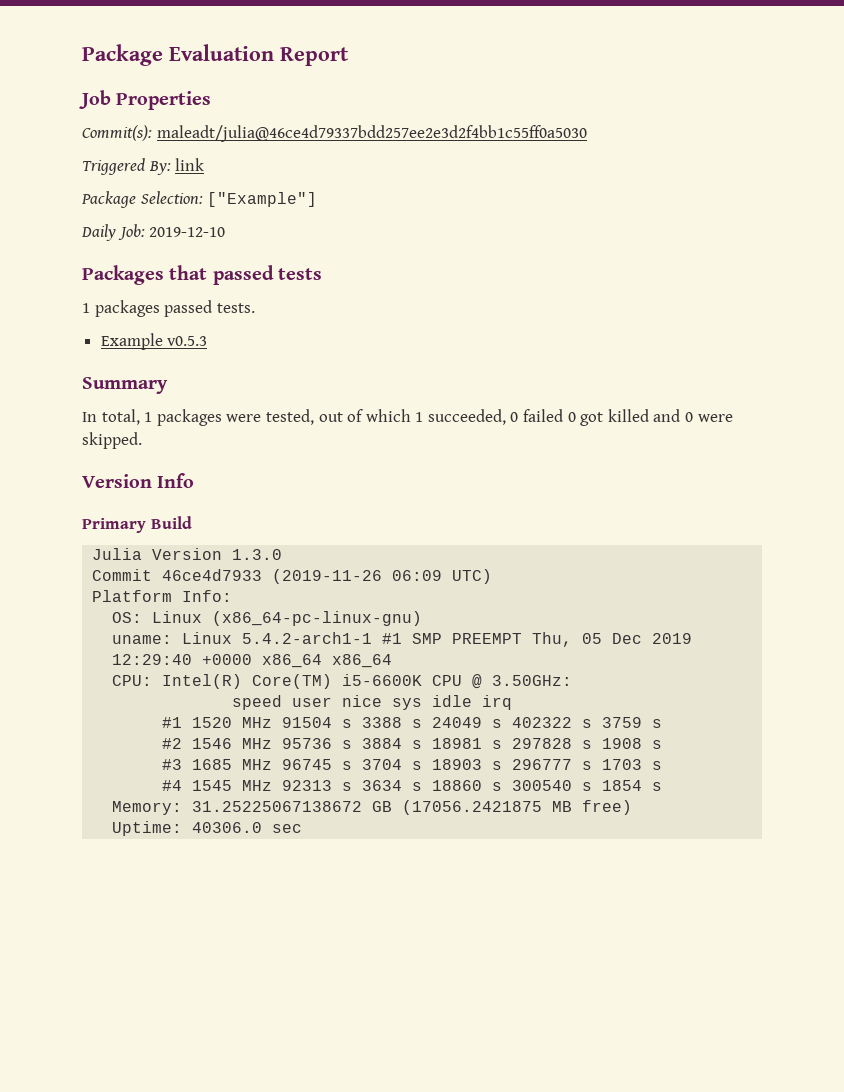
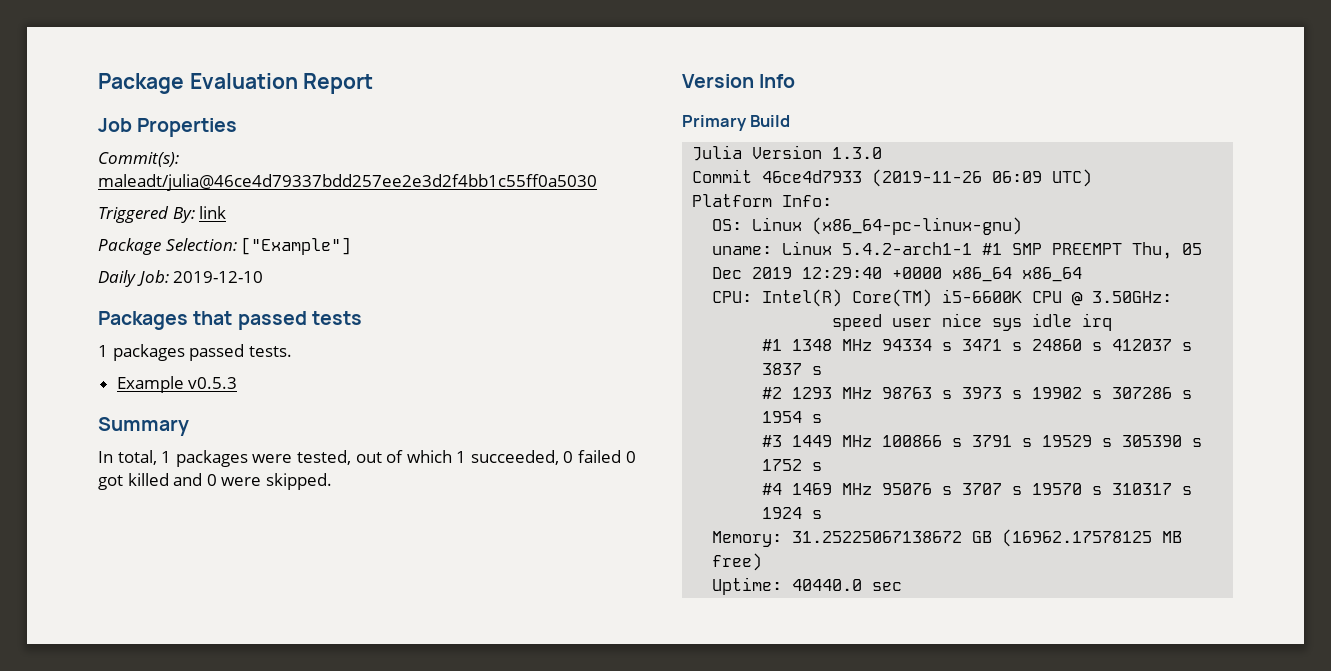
- #1 1520 MHz 91504 s 3388 s 24049 s 402322 s 3759 s
- #2 1546 MHz 95736 s 3884 s 18981 s 297828 s 1908 s
- #3 1685 MHz 96745 s 3704 s 18903 s 296777 s 1703 s
- #4 1545 MHz 92313 s 3634 s 18860 s 300540 s 1854 s
+ #1 1348 MHz 94334 s 3471 s 24860 s 412037 s 3837 s
+ #2 1293 MHz 98763 s 3973 s 19902 s 307286 s 1954 s
+ #3 1449 MHz 100866 s 3791 s 19529 s 305390 s 1752 s
+ #4 1469 MHz 95076 s 3707 s 19570 s 310317 s 1924 s
- Memory: 31.25225067138672 GB (17056.2421875 MB free)
+ Memory: 31.25225067138672 GB (16962.17578125 MB free)
- Uptime: 40306.0 sec
+ Uptime: 40440.0 sec

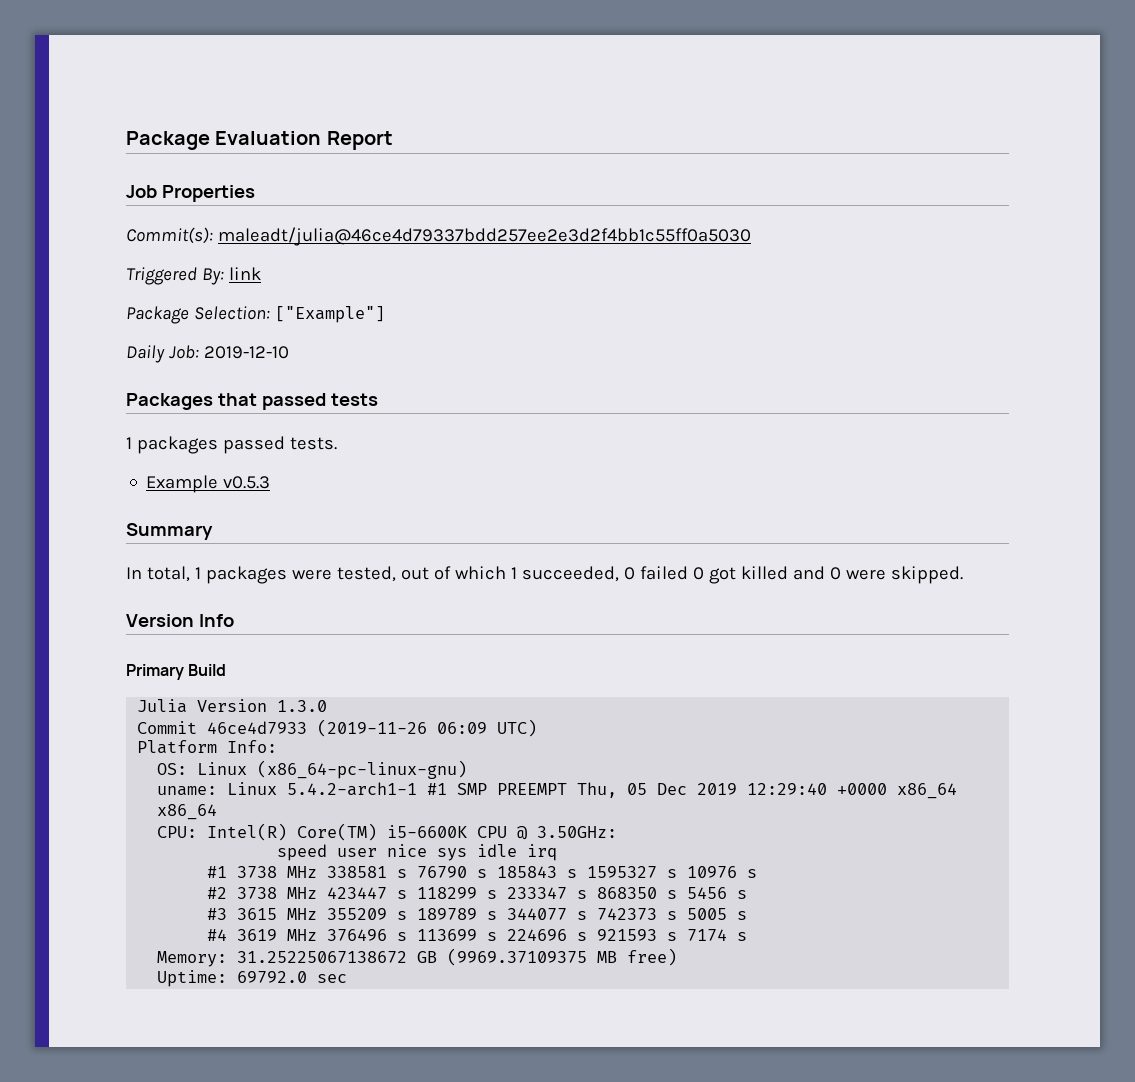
- #1 1348 MHz 94334 s 3471 s 24860 s 412037 s 3837 s
- #2 1293 MHz 98763 s 3973 s 19902 s 307286 s 1954 s
- #3 1449 MHz 100866 s 3791 s 19529 s 305390 s 1752 s
- #4 1469 MHz 95076 s 3707 s 19570 s 310317 s 1924 s
+ #1 3738 MHz 338581 s 76790 s 185843 s 1595327 s 10976 s
+ #2 3738 MHz 423447 s 118299 s 233347 s 868350 s 5456 s
+ #3 3615 MHz 355209 s 189789 s 344077 s 742373 s 5005 s
+ #4 3619 MHz 376496 s 113699 s 224696 s 921593 s 7174 s
- Memory: 31.25225067138672 GB (16962.17578125 MB free)
+ Memory: 31.25225067138672 GB (9969.37109375 MB free)
- Uptime: 40440.0 sec
+ Uptime: 69792.0 sec

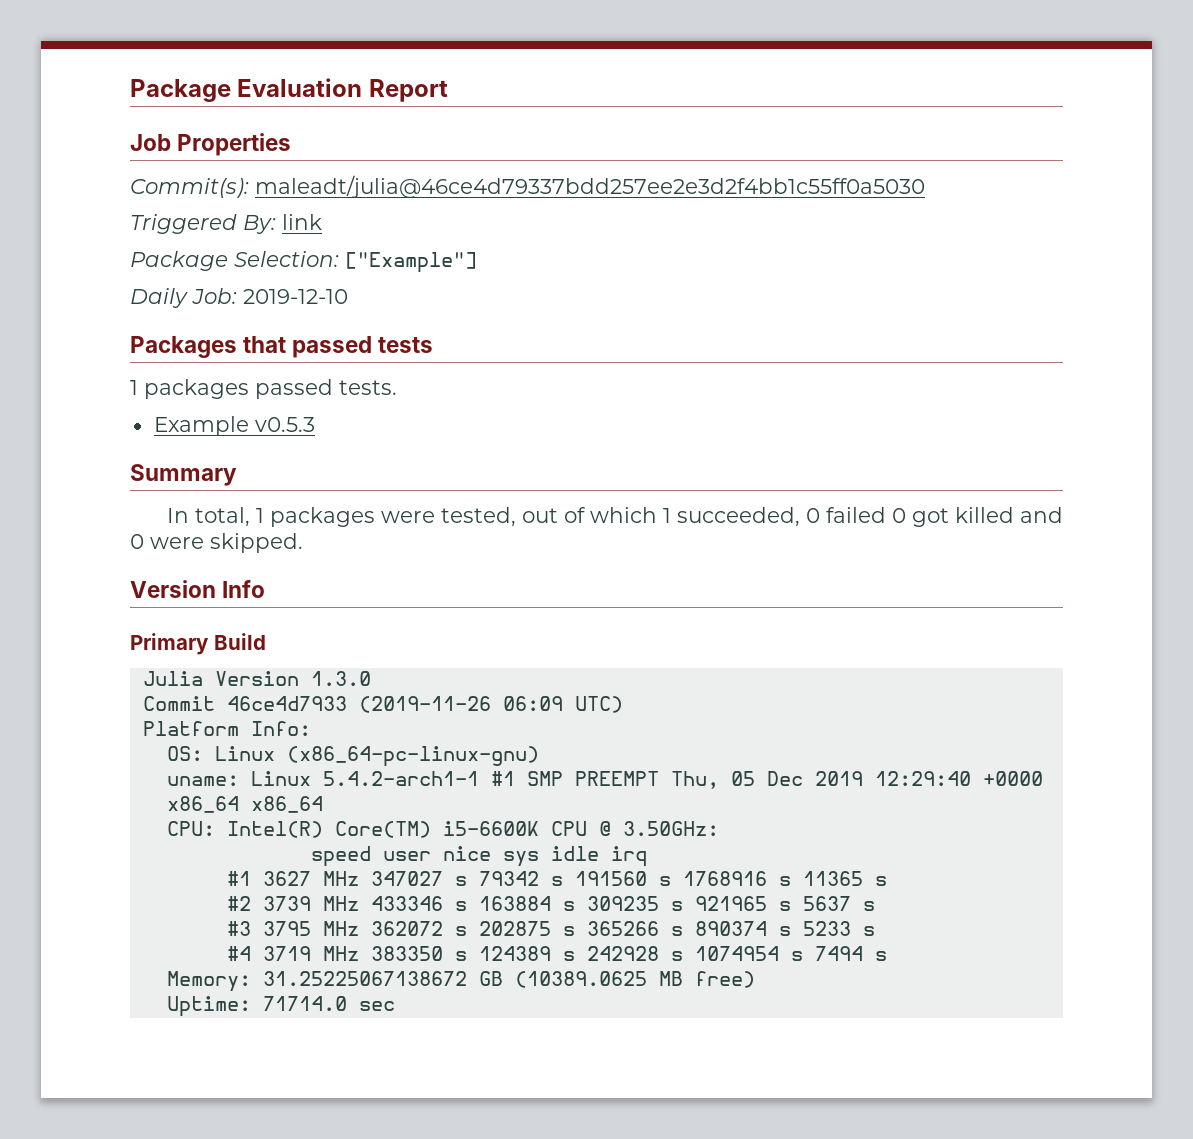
- #1 3738 MHz 338581 s 76790 s 185843 s 1595327 s 10976 s
- #2 3738 MHz 423447 s 118299 s 233347 s 868350 s 5456 s
- #3 3615 MHz 355209 s 189789 s 344077 s 742373 s 5005 s
- #4 3619 MHz 376496 s 113699 s 224696 s 921593 s 7174 s
+ #1 3627 MHz 347027 s 79342 s 191560 s 1768916 s 11365 s
+ #2 3739 MHz 433346 s 163884 s 309235 s 921965 s 5637 s
+ #3 3795 MHz 362072 s 202875 s 365266 s 890374 s 5233 s
+ #4 3719 MHz 383350 s 124389 s 242928 s 1074954 s 7494 s
- Memory: 31.25225067138672 GB (9969.37109375 MB free)
+ Memory: 31.25225067138672 GB (10389.0625 MB free)
- Uptime: 69792.0 sec
+ Uptime: 71714.0 sec

